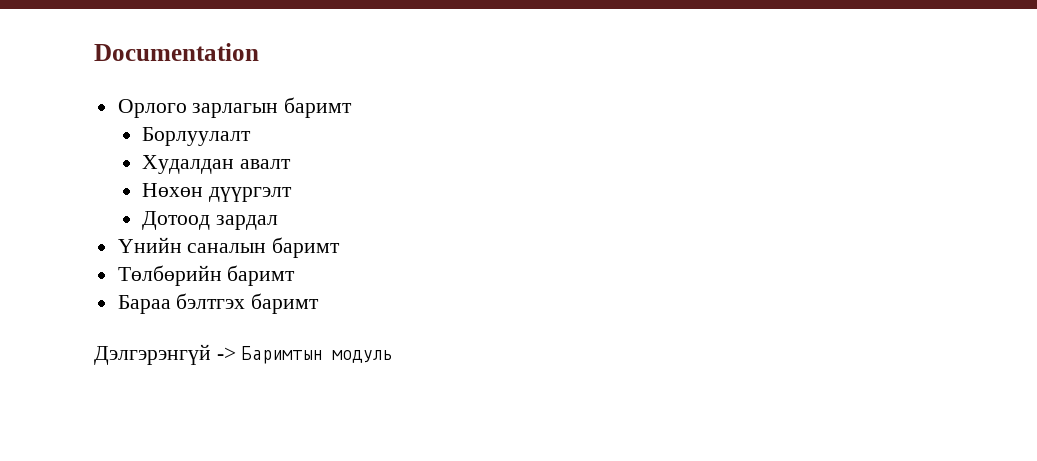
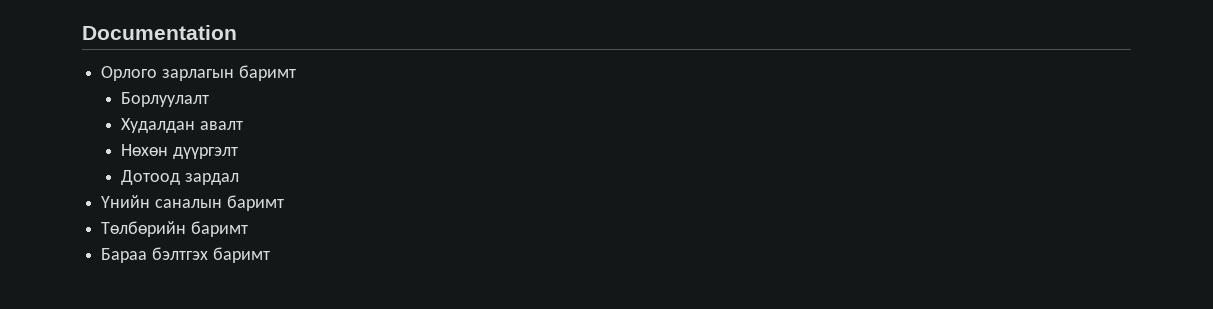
- Дэлгэрэнгүй -> Баримтын модуль

